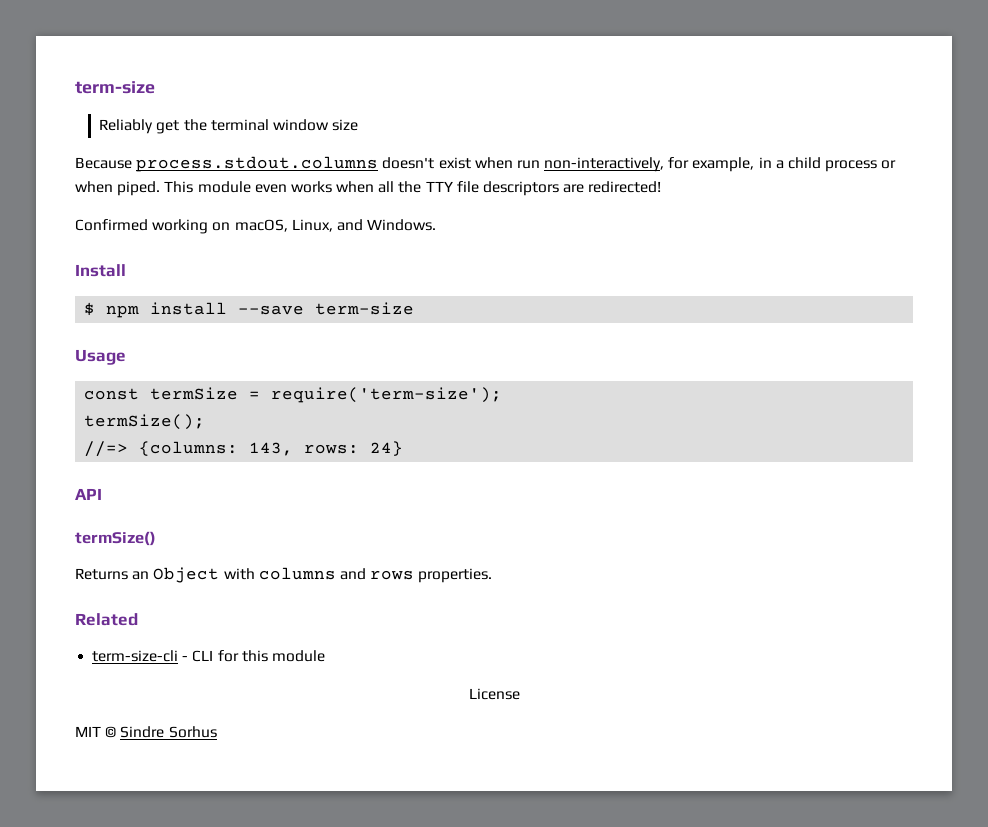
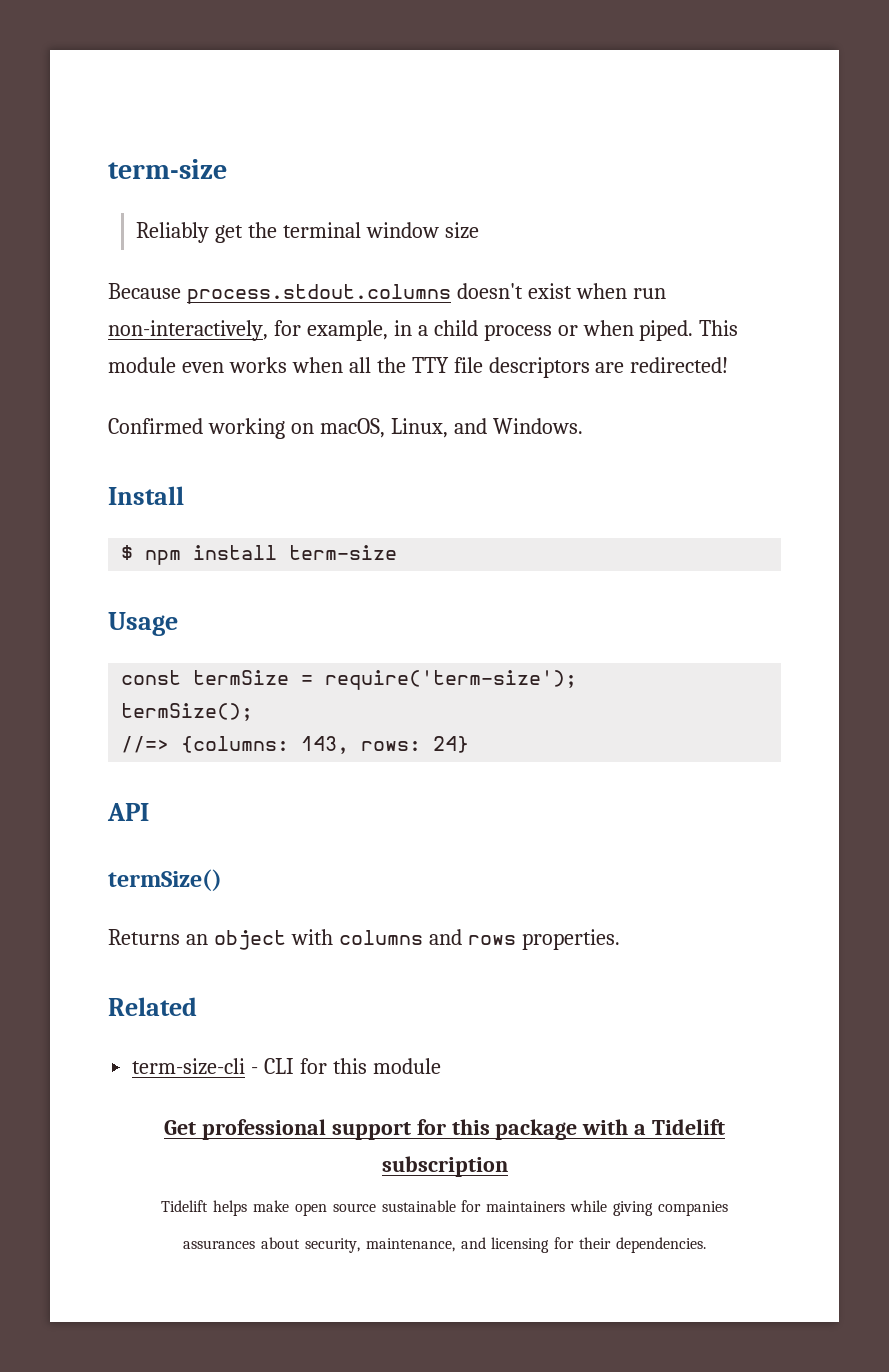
- $ npm install --save term-size
+ $ npm install term-size
- Returns an Object with columns and rows properties.
+ Returns an object with columns and rows properties.
- License
- MIT © Sindre Sorhus
+ Get professional support for this package with a Tidelift subscription
+ Tidelift helps make open source sustainable for maintainers while giving companies
+ assurances about security, maintenance, and licensing for their dependencies.

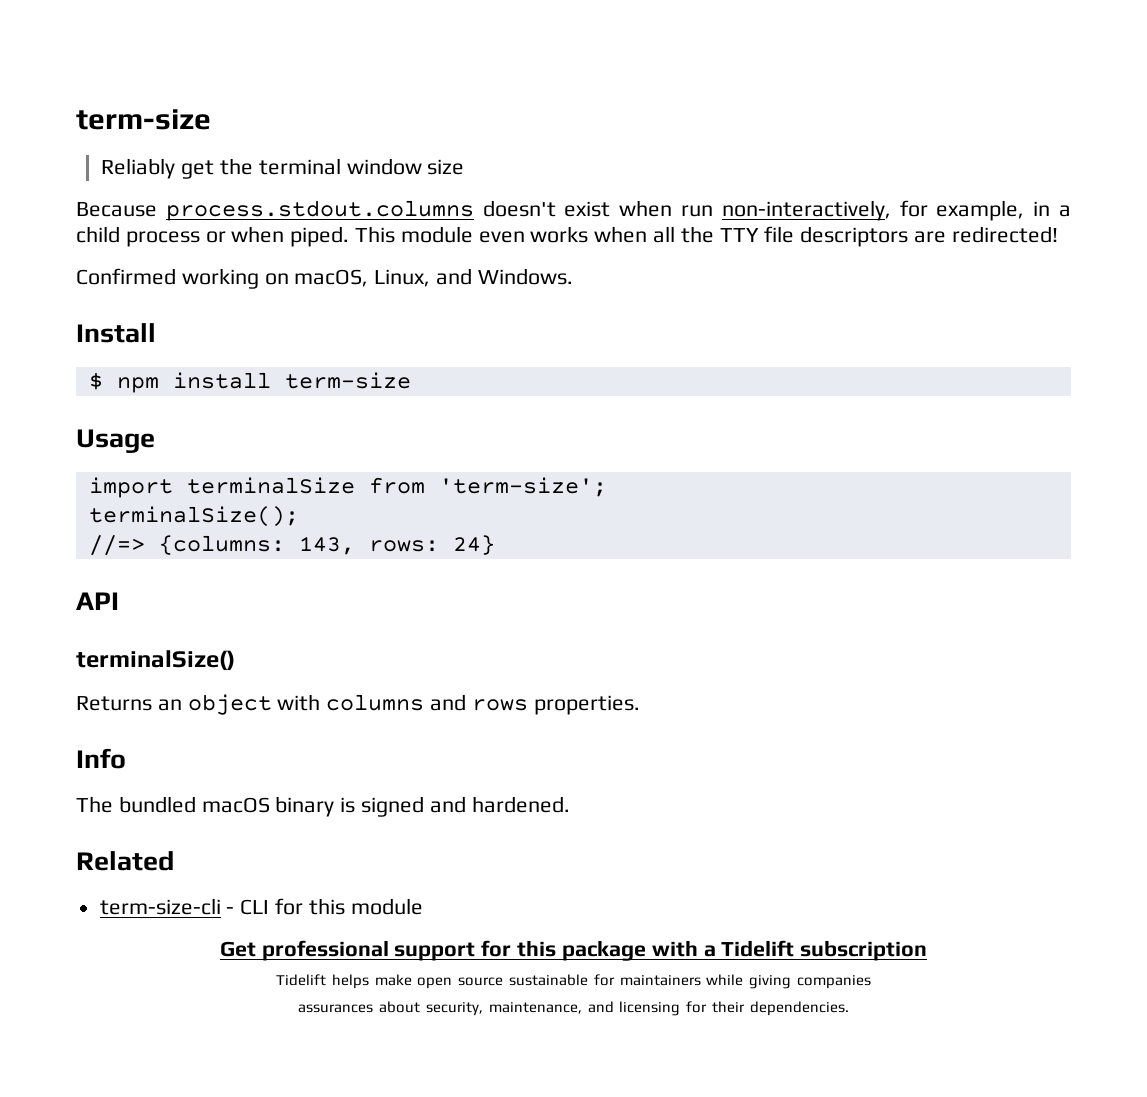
- const termSize = require('term-size');
- termSize();
+ import terminalSize from 'term-size';
+ terminalSize();
- termSize()
+ terminalSize()
+ Info
+ The bundled macOS binary is signed and hardened.

